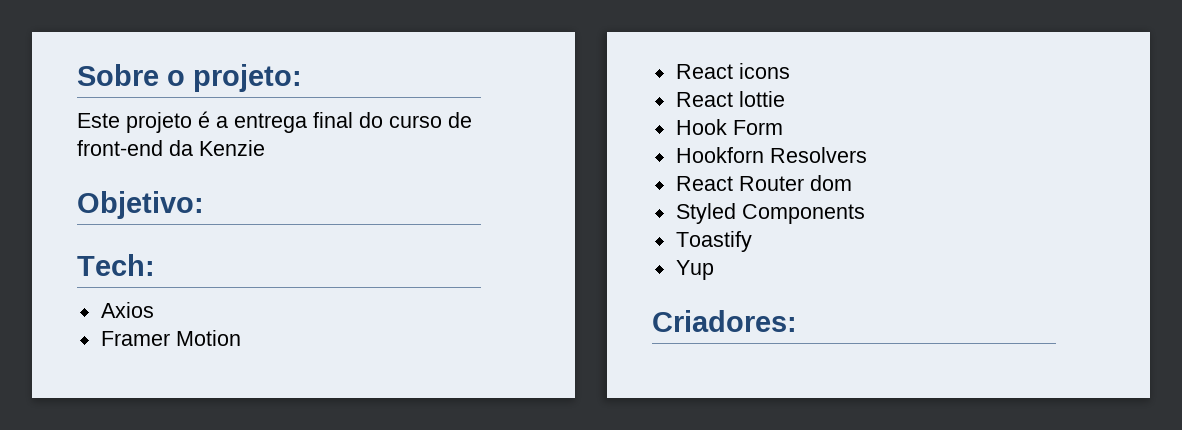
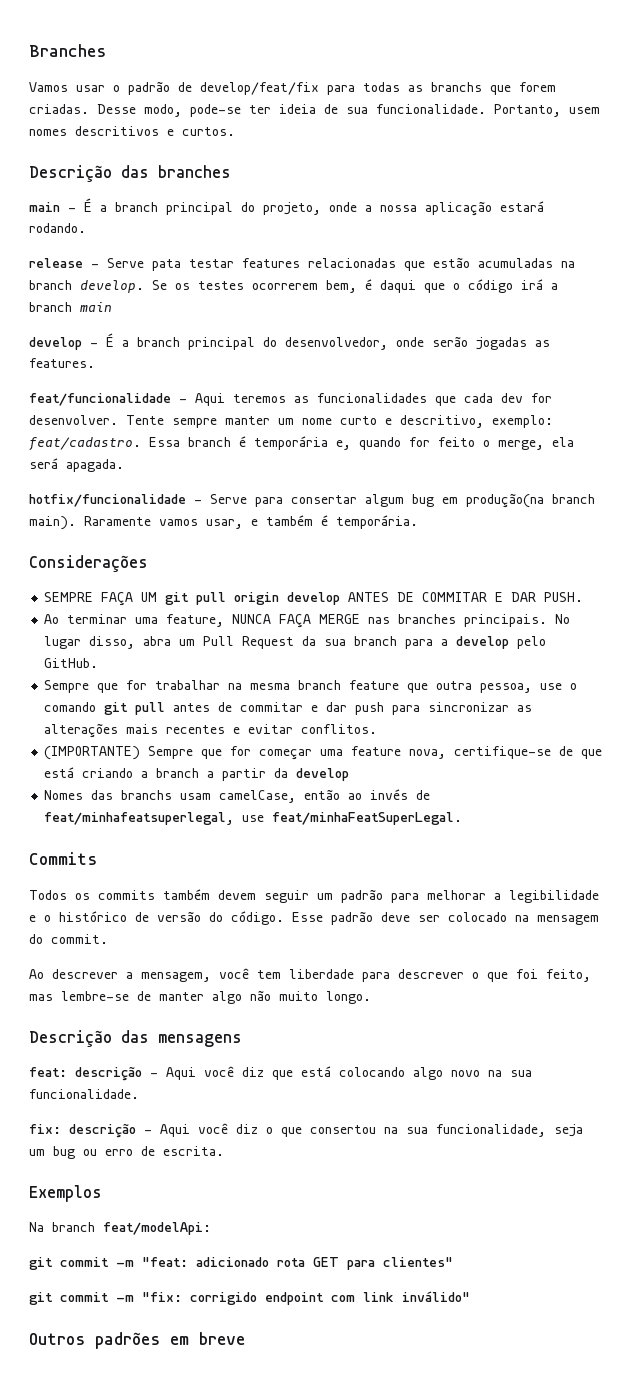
- Sobre o projeto:
- Este projeto é a entrega final do curso de front-end da Kenzie
- Objetivo:
- Tech:
- Axios
- Framer Motion
- React icons
- React lottie
- Hook Form
- Hookforn Resolvers
- React Router dom
- Styled Components
- Toastify
- Yup
- Criadores:
+ Branches
+ Vamos usar o padrão de develop/feat/fix para todas as branchs que forem criadas. Desse modo, pode-se ter ideia de sua funcionalidade. Portanto, usem nomes descritivos e curtos.
+ Descrição das branches
+ main - É a branch principal do projeto, onde a nossa aplicação estará rodando.
+ release - Serve pata testar features relacionadas que estão acumuladas na branch develop. Se os testes ocorrerem bem, é daqui que o código irá a branch main
+ develop - É a branch principal do desenvolvedor, onde serão jogadas as features.
+ feat/funcionalidade - Aqui teremos as funcionalidades que cada dev for desenvolver. Tente sempre manter um nome curto e descritivo, exemplo: feat/cadastro. Essa branch é temporária e, quando for feito o merge, ela será apagada.
+ hotfix/funcionalidade - Serve para consertar algum bug em produção(na branch main). Raramente vamos usar, e também é temporária.
+ Considerações
+ SEMPRE FAÇA UM git pull origin develop ANTES DE COMMITAR E DAR PUSH.
+ Ao terminar uma feature, NUNCA FAÇA MERGE nas branches principais. No lugar disso, abra um Pull Request da sua branch para a develop pelo GitHub.
+ Sempre que for trabalhar na mesma branch feature que outra pessoa, use o comando git pull antes de commitar e dar push para sincronizar as alterações mais recentes e evitar conflitos.
+ (IMPORTANTE) Sempre que for começar uma feature nova, certifique-se de que está criando a branch a partir da develop
+ Nomes das branchs usam camelCase, então ao invés de feat/minhafeatsuperlegal, use feat/minhaFeatSuperLegal.
+ Commits
+ Todos os commits também devem seguir um padrão para melhorar a legibilidade e o histórico de versão do código. Esse padrão deve ser colocado na mensagem do commit.
+ Ao descrever a mensagem, você tem liberdade para descrever o que foi feito, mas lembre-se de manter algo não muito longo.
+ Descrição das mensagens
+ feat: descrição - Aqui você diz que está colocando algo novo na sua funcionalidade.
+ fix: descrição - Aqui você diz o que consertou na sua funcionalidade, seja um bug ou erro de escrita.
+ Exemplos
+ Na branch feat/modelApi:
+ git commit -m "feat: adicionado rota GET para clientes"
+ git commit -m "fix: corrigido endpoint com link inválido"
+ Outros padrões em breve

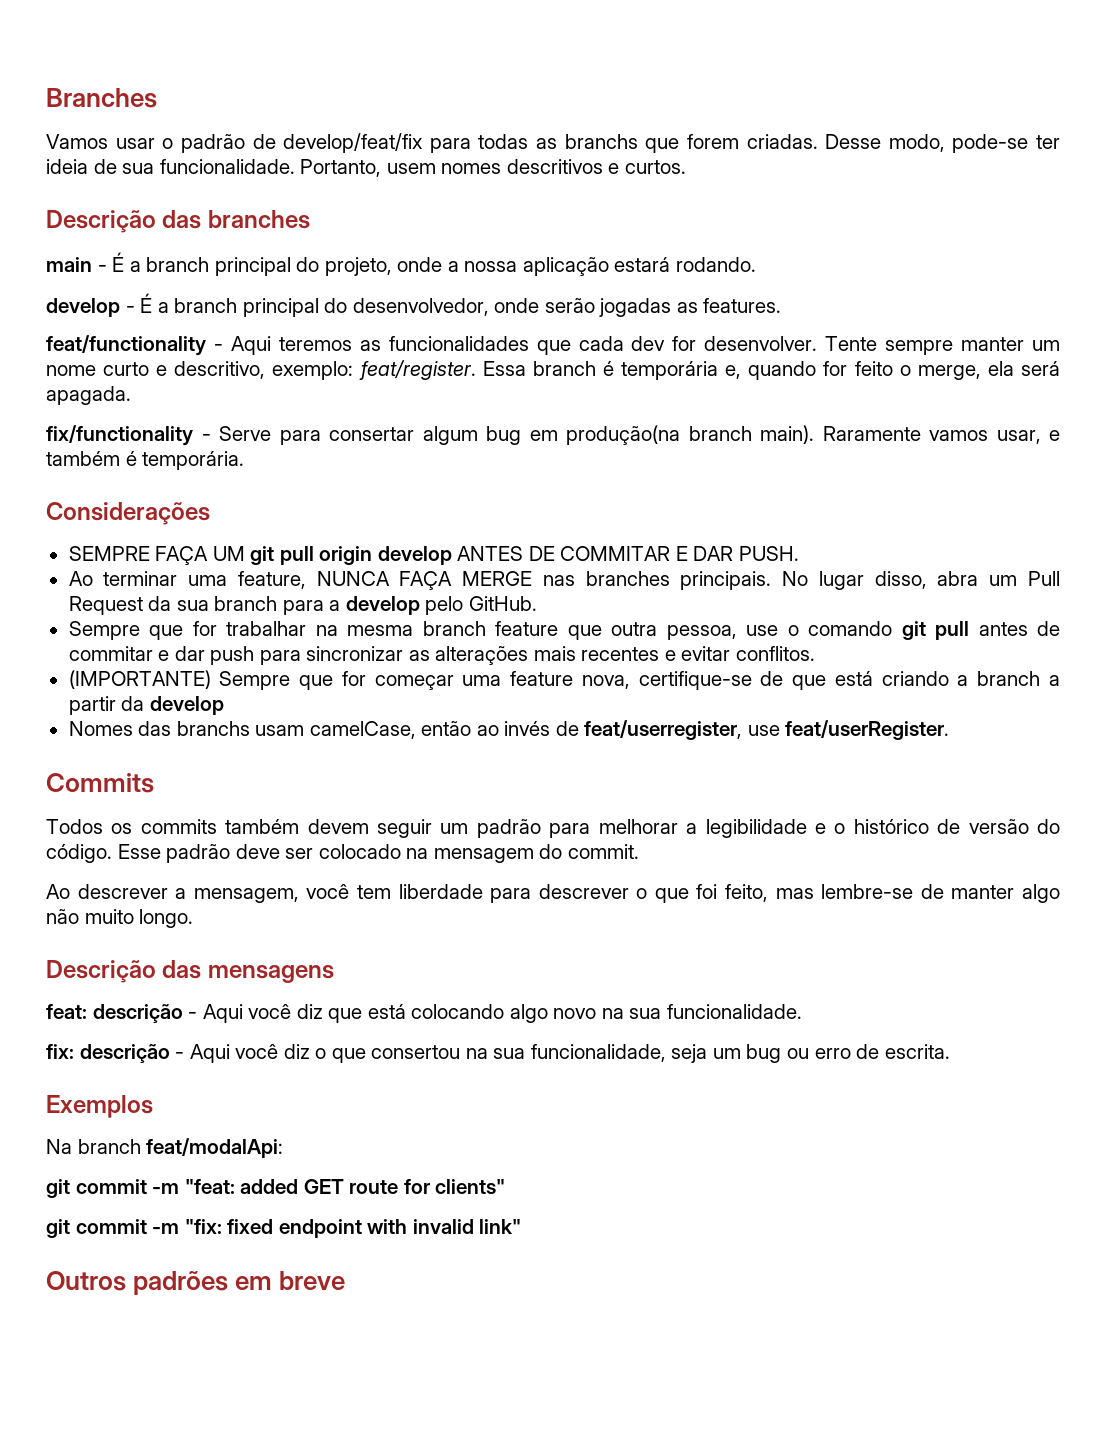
- release - Serve pata testar features relacionadas que estão acumuladas na branch develop. Se os testes ocorrerem bem, é daqui que o código irá a branch main
- feat/funcionalidade - Aqui teremos as funcionalidades que cada dev for desenvolver.
+ feat/functionality - Aqui teremos as funcionalidades que cada dev for desenvolver.
- Tente sempre manter um nome curto e descritivo, exemplo: feat/cadastro.
+ Tente sempre manter um nome curto e descritivo, exemplo: feat/register.
- hotfix/funcionalidade - Serve para consertar algum bug em produção(na branch main).
+ fix/functionality - Serve para consertar algum bug em produção(na branch main).
- Nomes das branchs usam camelCase, então ao invés de feat/minhafeatsuperlegal, use feat/minhaFeatSuperLegal.
+ Nomes das branchs usam camelCase, então ao invés de feat/userregister, use feat/userRegister.
- Na branch feat/modelApi:
+ Na branch feat/modalApi:
- git commit -m "feat: adicionado rota GET para clientes"
+ git commit -m "feat: added GET route for clients"
- git commit -m "fix: corrigido endpoint com link inválido"
+ git commit -m "fix: fixed endpoint with invalid link"

